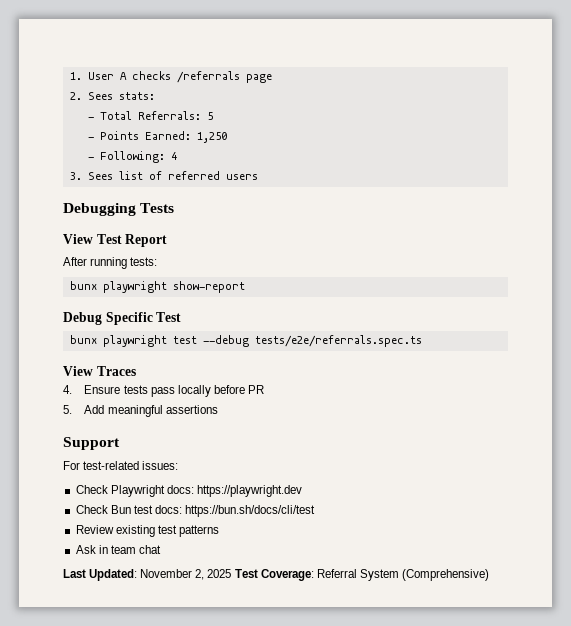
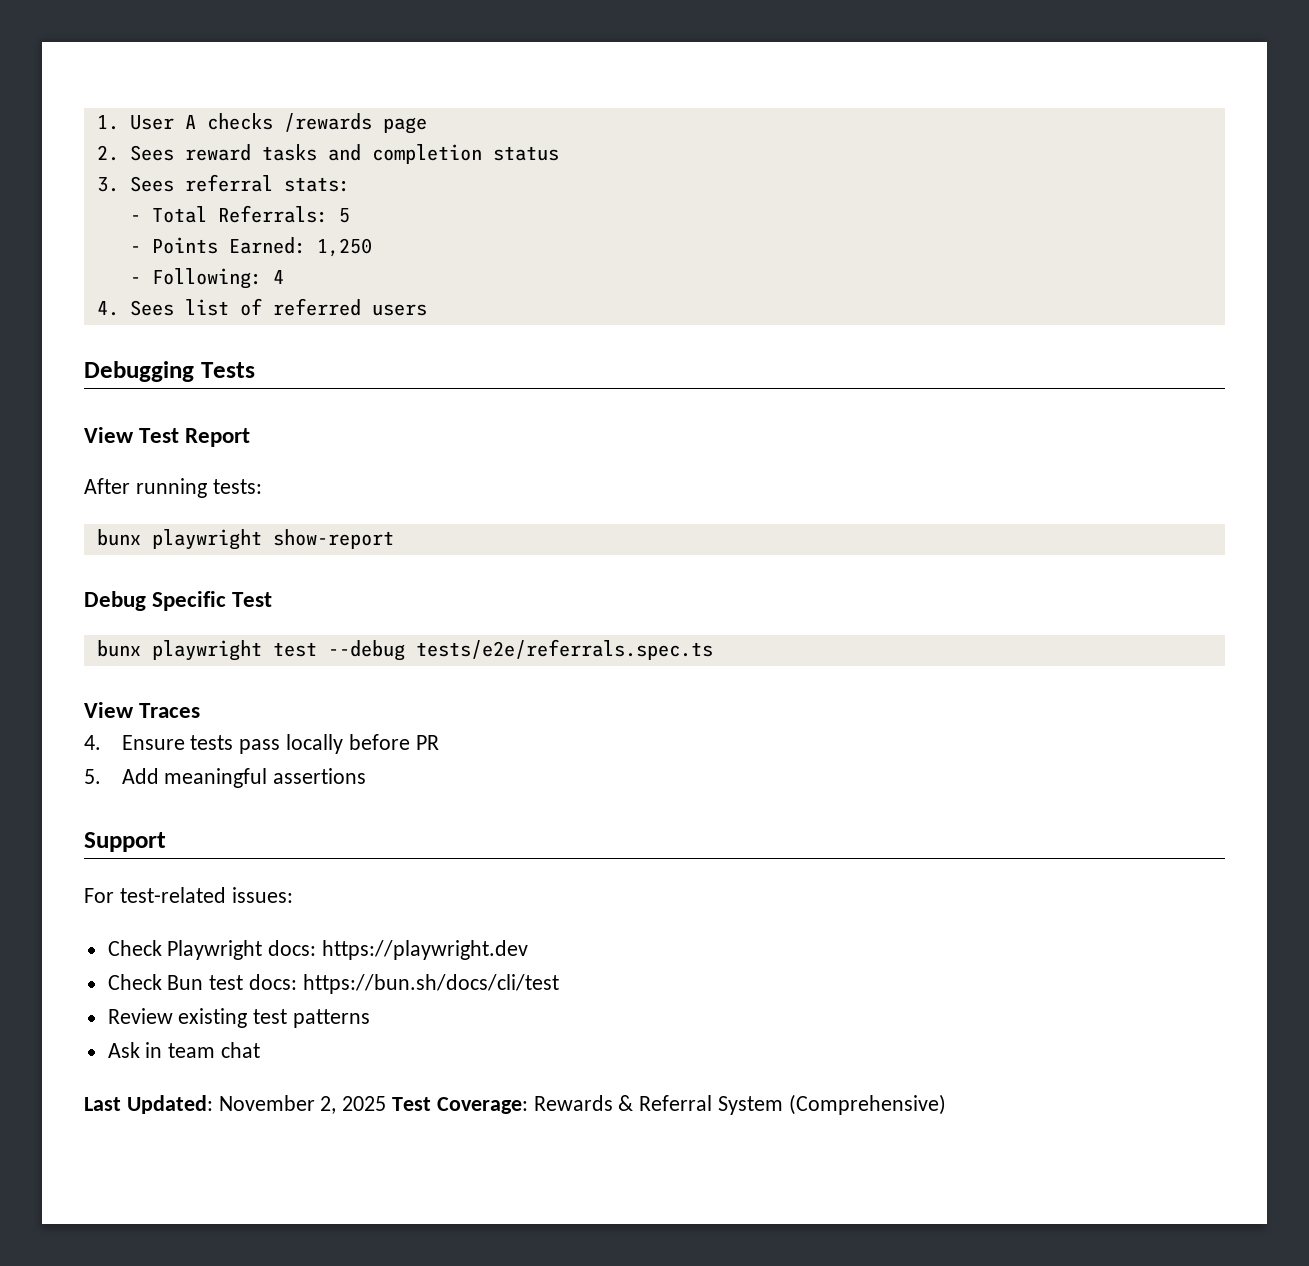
- 1. User A checks /referrals page
+ 1. User A checks /rewards page
- 2. Sees stats:
+ 2. Sees reward tasks and completion status
+ 3. Sees referral stats:
- 3. Sees list of referred users
+ 4. Sees list of referred users
- Last Updated: November 2, 2025 Test Coverage: Referral System (Comprehensive)
+ Last Updated: November 2, 2025 Test Coverage: Rewards & Referral System (Comprehensive)

